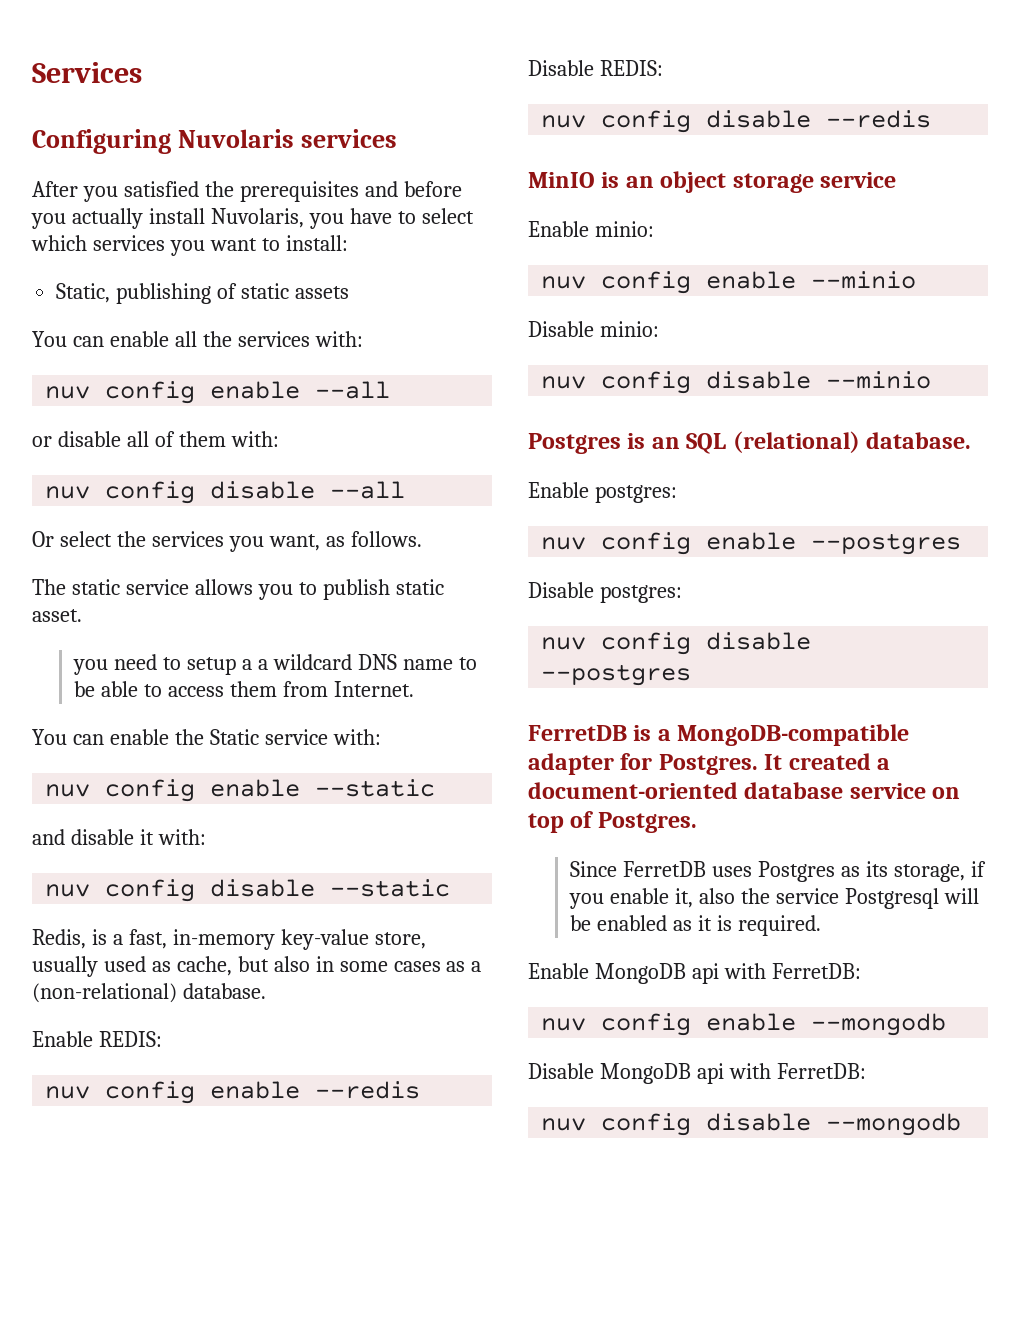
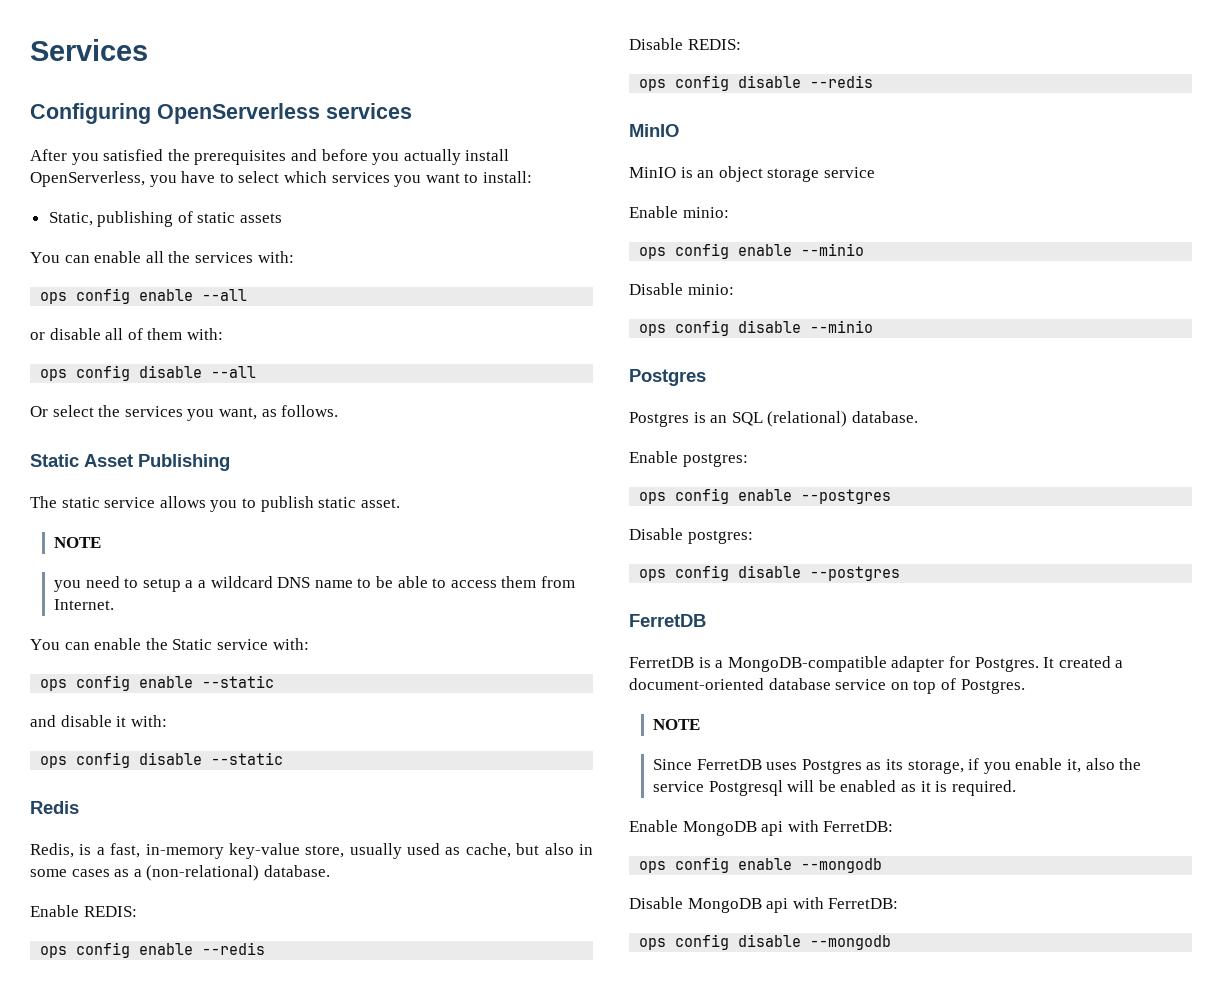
- Configuring Nuvolaris services
+ Configuring OpenServerless services
- After you satisfied the prerequisites and before you actually install Nuvolaris, you have to select which services you want to install:
+ After you satisfied the prerequisites and before you actually install OpenServerless, you have to select which services you want to install:
- nuv config enable --all
+ ops config enable --all
- nuv config disable --all
+ ops config disable --all
+ Static Asset Publishing
  The static service allows you to publish static asset.
+ NOTE
- nuv config enable --static
+ ops config enable --static
- nuv config disable --static
+ ops config disable --static
+ Redis
- nuv config enable --redis
+ ops config enable --redis
- nuv config disable --redis
+ ops config disable --redis
+ MinIO
- nuv config enable --minio
+ ops config enable --minio
- nuv config disable --minio
+ ops config disable --minio
+ Postgres
- nuv config enable --postgres
+ ops config enable --postgres
- nuv config disable --postgres
+ ops config disable --postgres
+ FerretDB
  It created a document-oriented database service on top of Postgres.
+ NOTE
- nuv config enable --mongodb
+ ops config enable --mongodb
- nuv config disable --mongodb
+ ops config disable --mongodb

